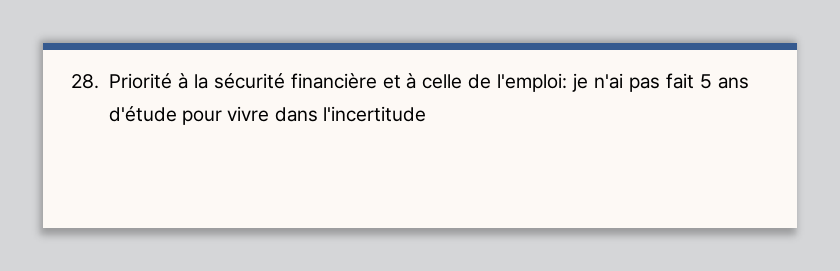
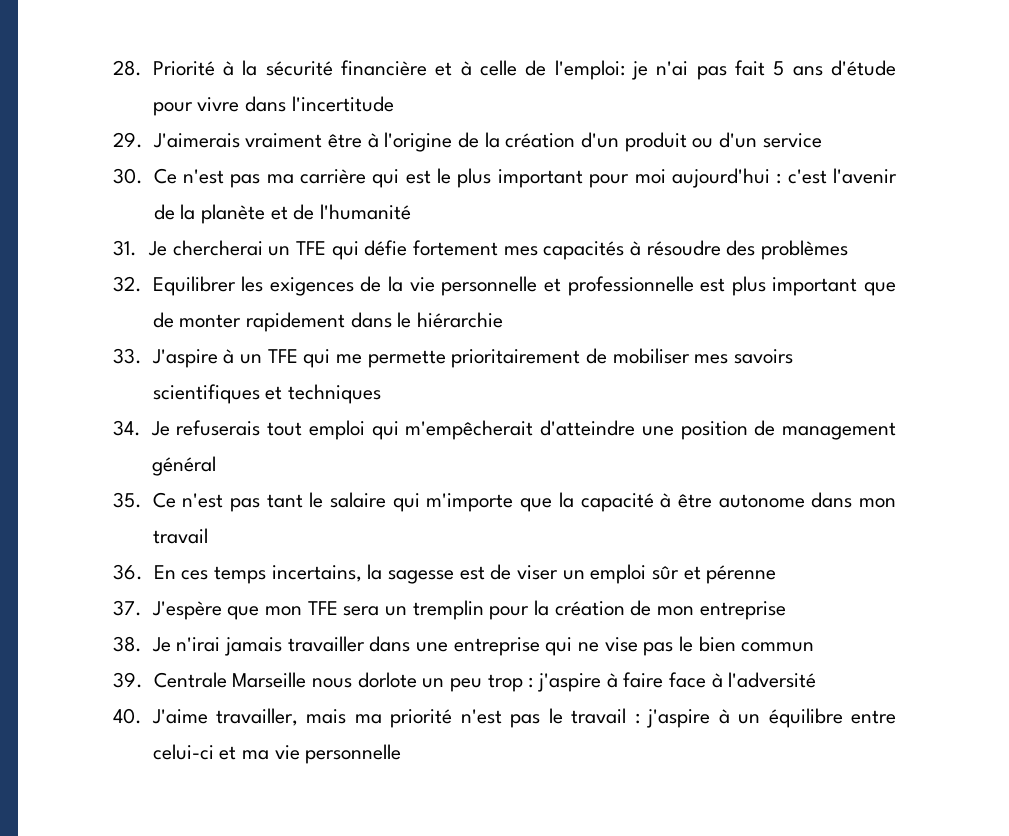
+ 29. J'aimerais vraiment être à l'origine de la création d'un produit ou d'un service
+ 30. Ce n'est pas ma carrière qui est le plus important pour moi aujourd'hui : c'est l'avenir de la planète et de l'humanité
+ 31. Je chercherai un TFE qui défie fortement mes capacités à résoudre des problèmes
+ 32. Equilibrer les exigences de la vie personnelle et professionnelle est plus important que de monter rapidement dans le hiérarchie
+ 33. J'aspire à un TFE qui me permette prioritairement de mobiliser mes savoirs scientifiques et techniques
+ 34. Je refuserais tout emploi qui m'empêcherait d'atteindre une position de management général
+ 35. Ce n'est pas tant le salaire qui m'importe que la capacité à être autonome dans mon travail
+ 36. En ces temps incertains, la sagesse est de viser un emploi sûr et pérenne
+ 37. J'espère que mon TFE sera un tremplin pour la création de mon entreprise
+ 38. Je n'irai jamais travailler dans une entreprise qui ne vise pas le bien commun
+ 39. Centrale Marseille nous dorlote un peu trop : j'aspire à faire face à l'adversité
+ 40. J'aime travailler, mais ma priorité n'est pas le travail : j'aspire à un équilibre entre celui-ci et ma vie personnelle

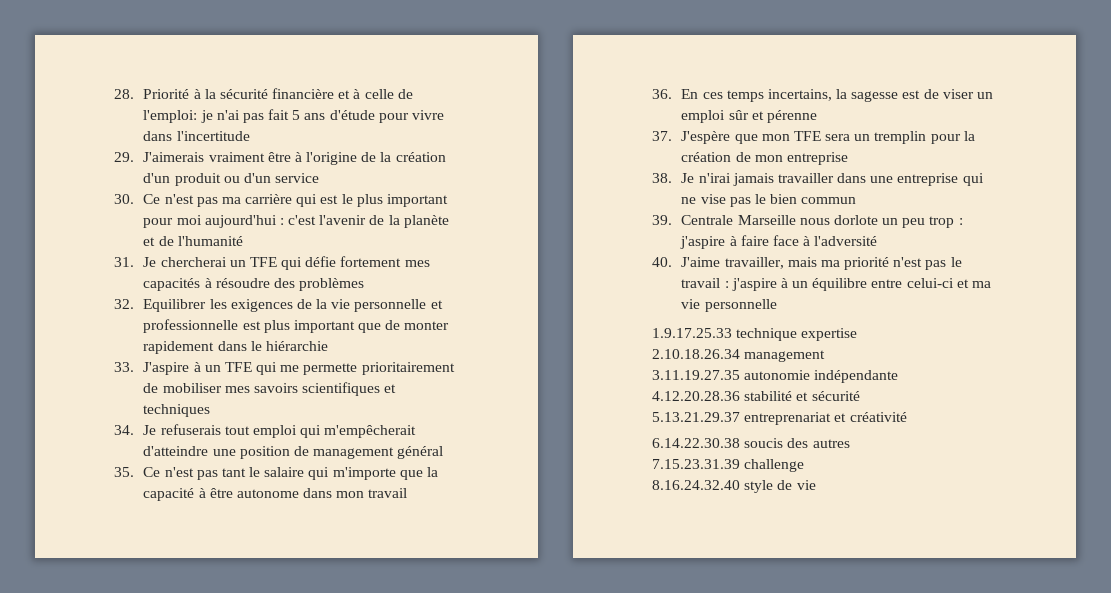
+ 1.9.17.25.33 technique expertise
+ 2.10.18.26.34 management
+ 3.11.19.27.35 autonomie indépendante
+ 4.12.20.28.36 stabilité et sécurité
+ 5.13.21.29.37 entreprenariat et créativité
+ 6.14.22.30.38 soucis des autres
+ 7.15.23.31.39 challenge
+ 8.16.24.32.40 style de vie

